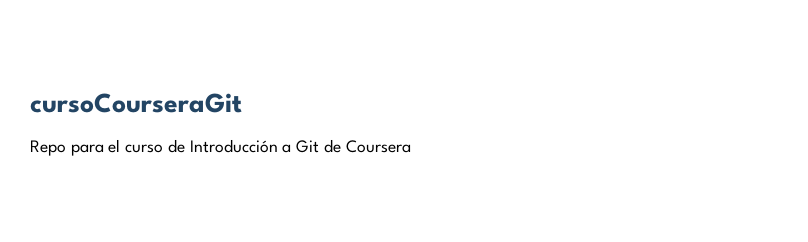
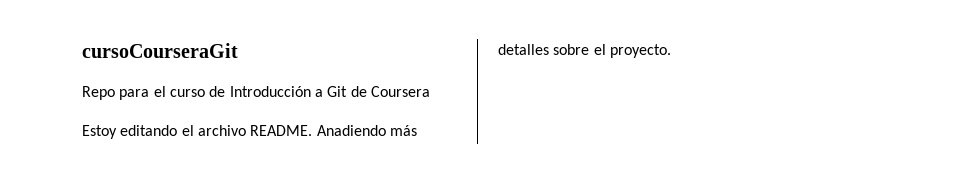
+ Estoy editando el archivo README. Anadiendo más detalles sobre el proyecto.

